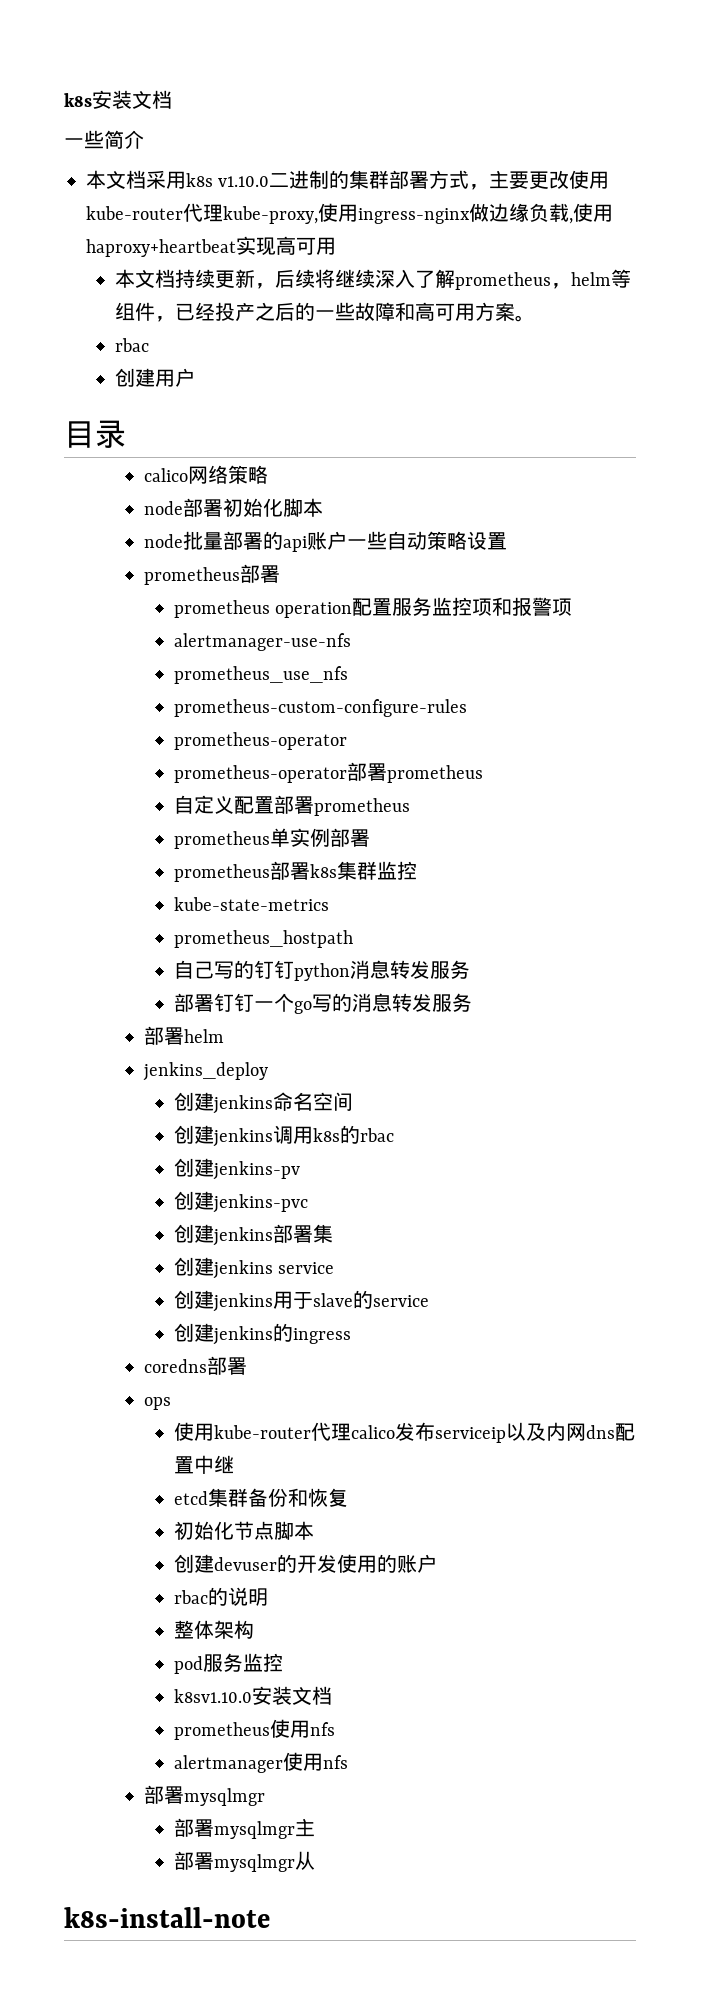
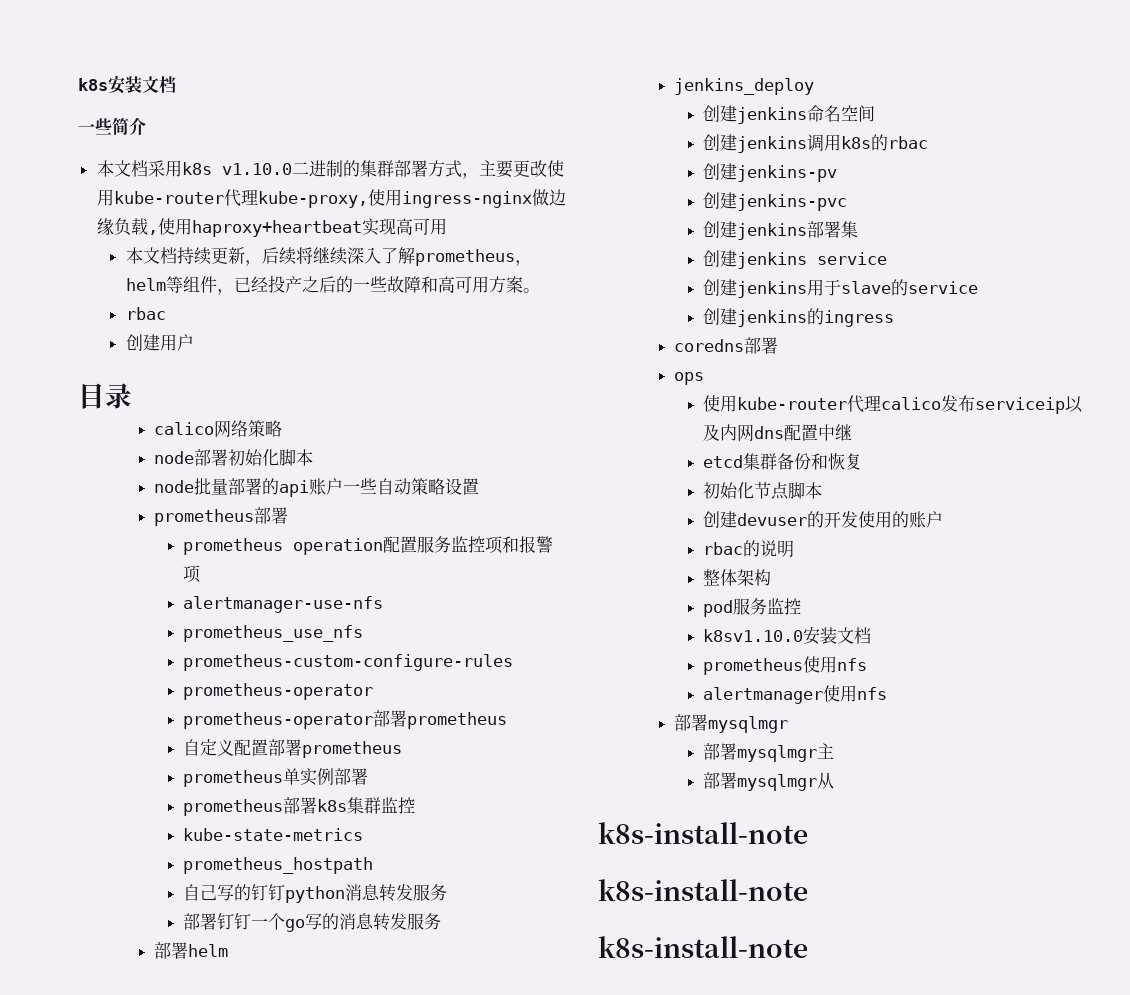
  部署mysqlmgr从
+ k8s-install-note
+ k8s-install-note

